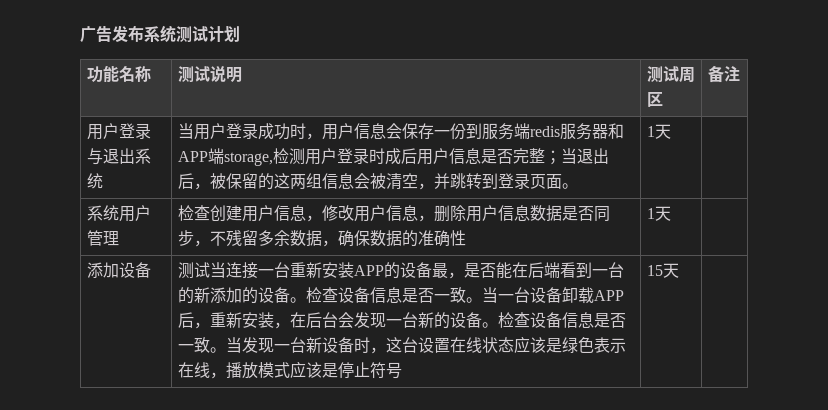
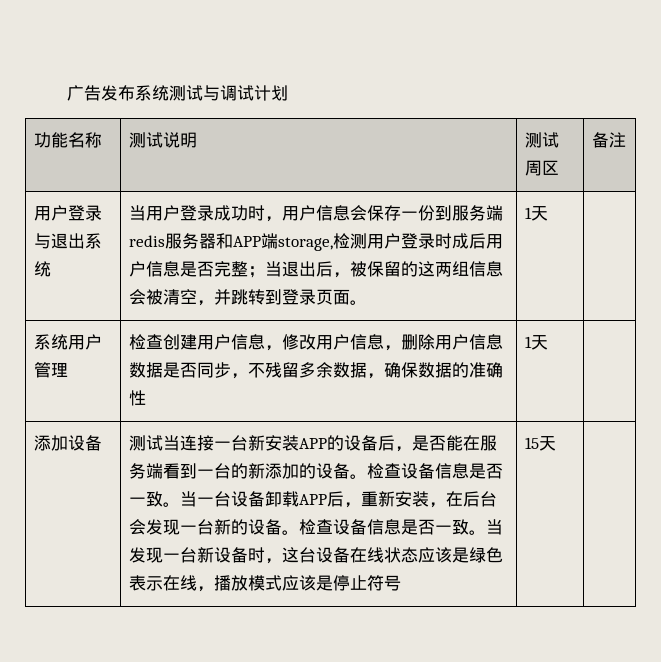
- 广告发布系统测试计划
+ 广告发布系统测试与调试计划
- 测试当连接一台重新安装APP的设备最，是否能在后端看到一台的新添加的设备。
+ 测试当连接一台新安装APP的设备后，是否能在服务端看到一台的新添加的设备。
- 当发现一台新设备时，这台设置在线状态应该是绿色表示在线，播放模式应该是停止符号
+ 当发现一台新设备时，这台设备在线状态应该是绿色表示在线，播放模式应该是停止符号

